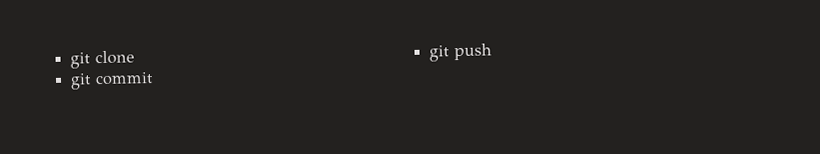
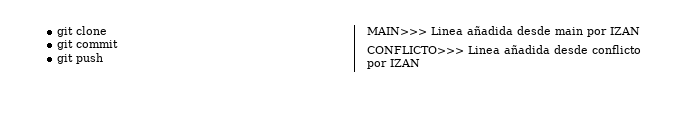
+ MAIN>>> Linea añadida desde main por IZAN
+ CONFLICTO>>> Linea añadida desde conflicto por IZAN

